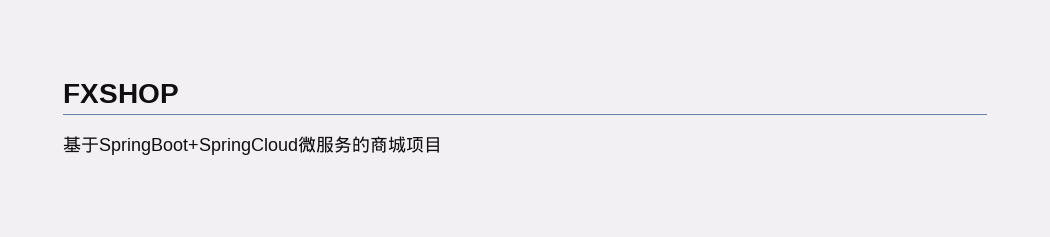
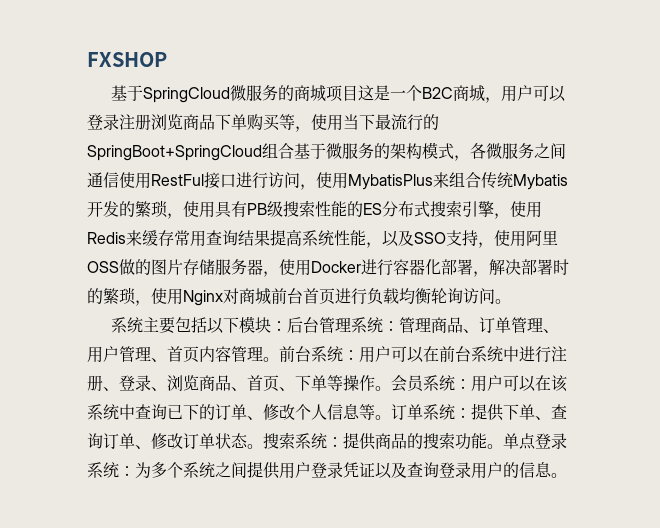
- 基于SpringBoot+SpringCloud微服务的商城项目
+ 基于SpringCloud微服务的商城项目这是一个B2C商城，用户可以登录注册浏览商品下单购买等，使用当下最流行的SpringBoot+SpringCloud组合基于微服务的架构模式，各微服务之间通信使用RestFul接口进行访问，使用MybatisPlus来组合传统Mybatis开发的繁琐，使用具有PB级搜索性能的ES分布式搜索引擎，使用Redis来缓存常用查询结果提高系统性能，以及SSO支持，使用阿里OSS做的图片存储服务器，使用Docker进行容器化部署，解决部署时的繁琐，使用Nginx对商城前台首页进行负载均衡轮询访问。
+ 系统主要包括以下模块：后台管理系统：管理商品、订单管理、用户管理、首页内容管理。前台系统：用户可以在前台系统中进行注册、登录、浏览商品、首页、下单等操作。会员系统：用户可以在该系统中查询已下的订单、修改个人信息等。订单系统：提供下单、查询订单、修改订单状态。搜索系统：提供商品的搜索功能。单点登录系统：为多个系统之间提供用户登录凭证以及查询登录用户的信息。

